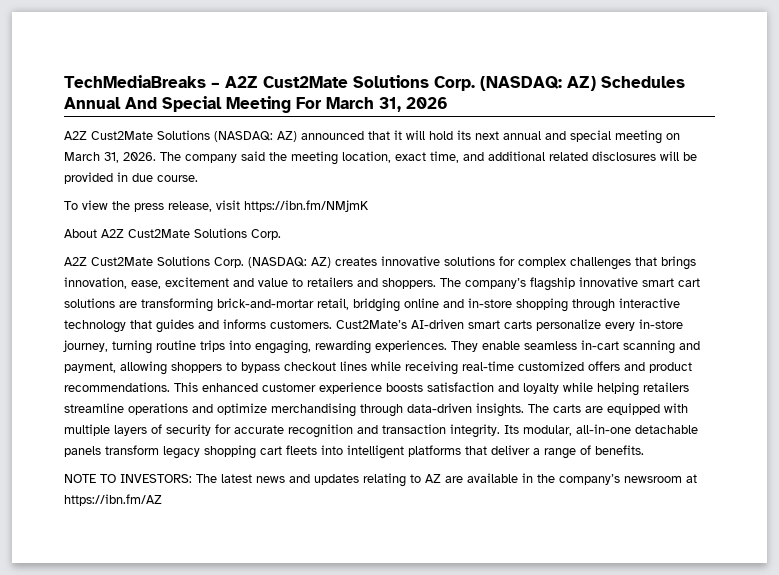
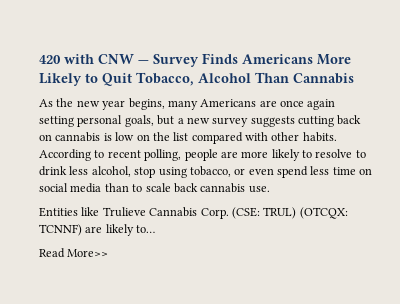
- TechMediaBreaks – A2Z Cust2Mate Solutions Corp. (NASDAQ: AZ) Schedules Annual And Special Meeting For March 31, 2026
- A2Z Cust2Mate Solutions (NASDAQ: AZ) announced that it will hold its next annual and special meeting on March 31, 2026. The company said the meeting location, exact time, and additional related disclosures will be provided in due course.
- To view the press release, visit https://ibn.fm/NMjmK
- About A2Z Cust2Mate Solutions Corp.
- A2Z Cust2Mate Solutions Corp. (NASDAQ: AZ) creates innovative solutions for complex challenges that brings innovation, ease, excitement and value to retailers and shoppers. The company’s flagship innovative smart cart solutions are transforming brick-and-mortar retail, bridging online and in-store shopping through interactive technology that guides and informs customers. Cust2Mate’s AI-driven smart carts personalize every in-store journey, turning routine trips into engaging, rewarding experiences. They enable seamless in-cart scanning and payment, allowing shoppers to bypass checkout lines while receiving real-time customized offers and product recommendations. This enhanced customer experience boosts satisfaction and loyalty while helping retailers streamline operations and optimize merchandising through data-driven insights. The carts are equipped with multiple layers of security for accurate recognition and transaction integrity. Its modular, all-in-one detachable panels transform legacy shopping cart fleets into intelligent platforms that deliver a range of benefits.
- NOTE TO INVESTORS: The latest news and updates relating to AZ are available in the company’s newsroom at https://ibn.fm/AZ
+ 420 with CNW — Survey Finds Americans More Likely to Quit Tobacco, Alcohol Than Cannabis
+ As the new year begins, many Americans are once again setting personal goals, but a new survey suggests cutting back on cannabis is low on the list compared with other habits. According to recent polling, people are more likely to resolve to drink less alcohol, stop using tobacco, or even spend less time on social media than to scale back cannabis use.
+ Entities like Trulieve Cannabis Corp. (CSE: TRUL) (OTCQX: TCNNF) are likely to…
+ Read More>>

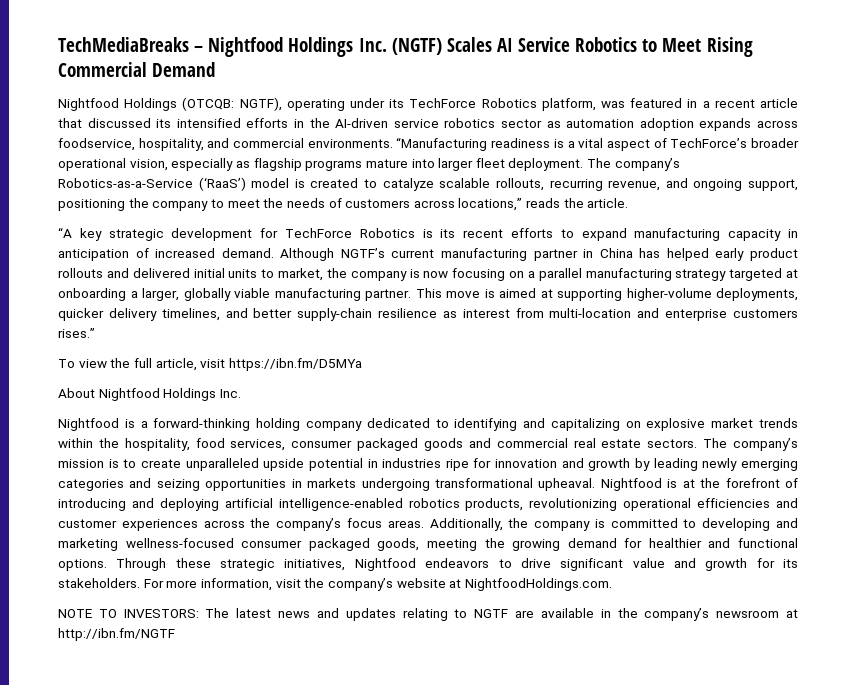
- 420 with CNW — Survey Finds Americans More Likely to Quit Tobacco, Alcohol Than Cannabis
- As the new year begins, many Americans are once again setting personal goals, but a new survey suggests cutting back on cannabis is low on the list compared with other habits. According to recent polling, people are more likely to resolve to drink less alcohol, stop using tobacco, or even spend less time on social media than to scale back cannabis use.
- Entities like Trulieve Cannabis Corp. (CSE: TRUL) (OTCQX: TCNNF) are likely to…
- Read More>>
+ TechMediaBreaks – Nightfood Holdings Inc. (NGTF) Scales AI Service Robotics to Meet Rising Commercial Demand
+ Nightfood Holdings (OTCQB: NGTF), operating under its TechForce Robotics platform, was featured in a recent article that discussed its intensified efforts in the AI-driven service robotics sector as automation adoption expands across foodservice, hospitality, and commercial environments. “Manufacturing readiness is a vital aspect of TechForce’s broader operational vision, especially as flagship programs mature into larger fleet deployment. The company’s Robotics-as-a-Service (‘RaaS’) model is created to catalyze scalable rollouts, recurring revenue, and ongoing support, positioning the company to meet the needs of customers across locations,” reads the article.
+ “A key strategic development for TechForce Robotics is its recent efforts to expand manufacturing capacity in anticipation of increased demand. Although NGTF’s current manufacturing partner in China has helped early product rollouts and delivered initial units to market, the company is now focusing on a parallel manufacturing strategy targeted at onboarding a larger, globally viable manufacturing partner. This move is aimed at supporting higher-volume deployments, quicker delivery timelines, and better supply-chain resilience as interest from multi-location and enterprise customers rises.”
+ To view the full article, visit https://ibn.fm/D5MYa
+ About Nightfood Holdings Inc.
+ Nightfood is a forward-thinking holding company dedicated to identifying and capitalizing on explosive market trends within the hospitality, food services, consumer packaged goods and commercial real estate sectors. The company’s mission is to create unparalleled upside potential in industries ripe for innovation and growth by leading newly emerging categories and seizing opportunities in markets undergoing transformational upheaval. Nightfood is at the forefront of introducing and deploying artificial intelligence-enabled robotics products, revolutionizing operational efficiencies and customer experiences across the company’s focus areas. Additionally, the company is committed to developing and marketing wellness-focused consumer packaged goods, meeting the growing demand for healthier and functional options. Through these strategic initiatives, Nightfood endeavors to drive significant value and growth for its stakeholders. For more information, visit the company’s website at NightfoodHoldings.com.
+ NOTE TO INVESTORS: The latest news and updates relating to NGTF are available in the company’s newsroom at http://ibn.fm/NGTF

